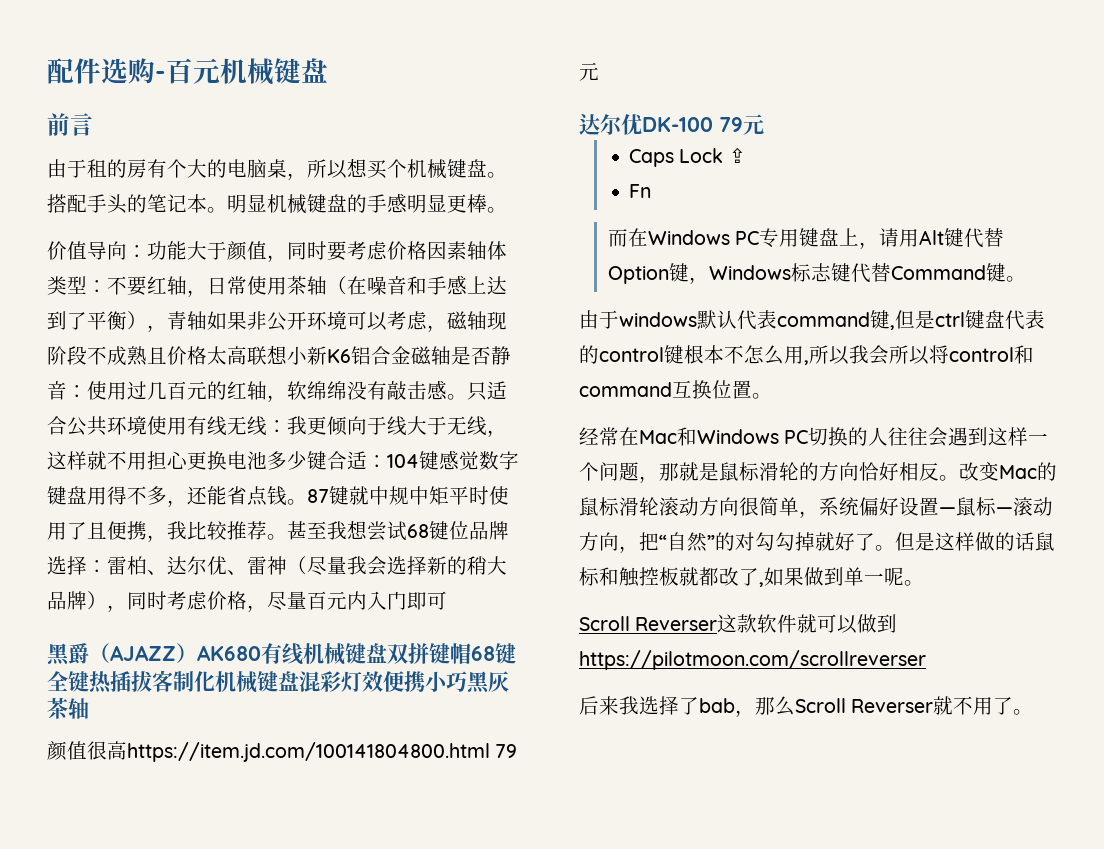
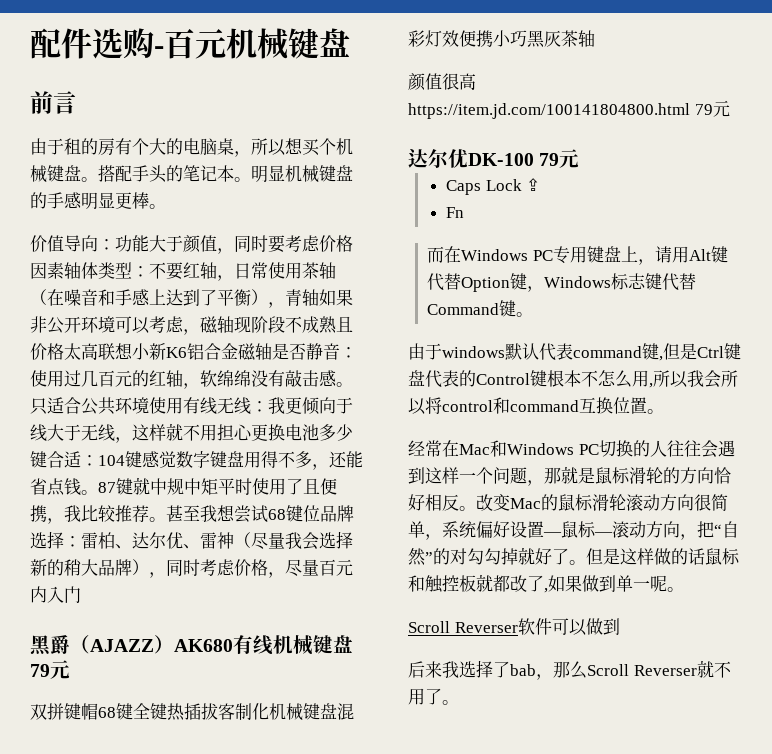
- 甚至我想尝试68键位品牌选择：雷柏、达尔优、雷神（尽量我会选择新的稍大品牌），同时考虑价格，尽量百元内入门即可
+ 甚至我想尝试68键位品牌选择：雷柏、达尔优、雷神（尽量我会选择新的稍大品牌），同时考虑价格，尽量百元内入门
- 黑爵（AJAZZ）AK680有线机械键盘双拼键帽68键全键热插拔客制化机械键盘混彩灯效便携小巧黑灰茶轴
+ 黑爵（AJAZZ）AK680有线机械键盘79元
+ 双拼键帽68键全键热插拔客制化机械键盘混彩灯效便携小巧黑灰茶轴
- 由于windows默认代表command键,但是ctrl键盘代表的control键根本不怎么用,所以我会所以将control和command互换位置。
+ 由于windows默认代表command键,但是Ctrl键盘代表的Control键根本不怎么用,所以我会所以将control和command互换位置。
- Scroll Reverser这款软件就可以做到https://pilotmoon.com/scrollreverser
+ Scroll Reverser软件可以做到

